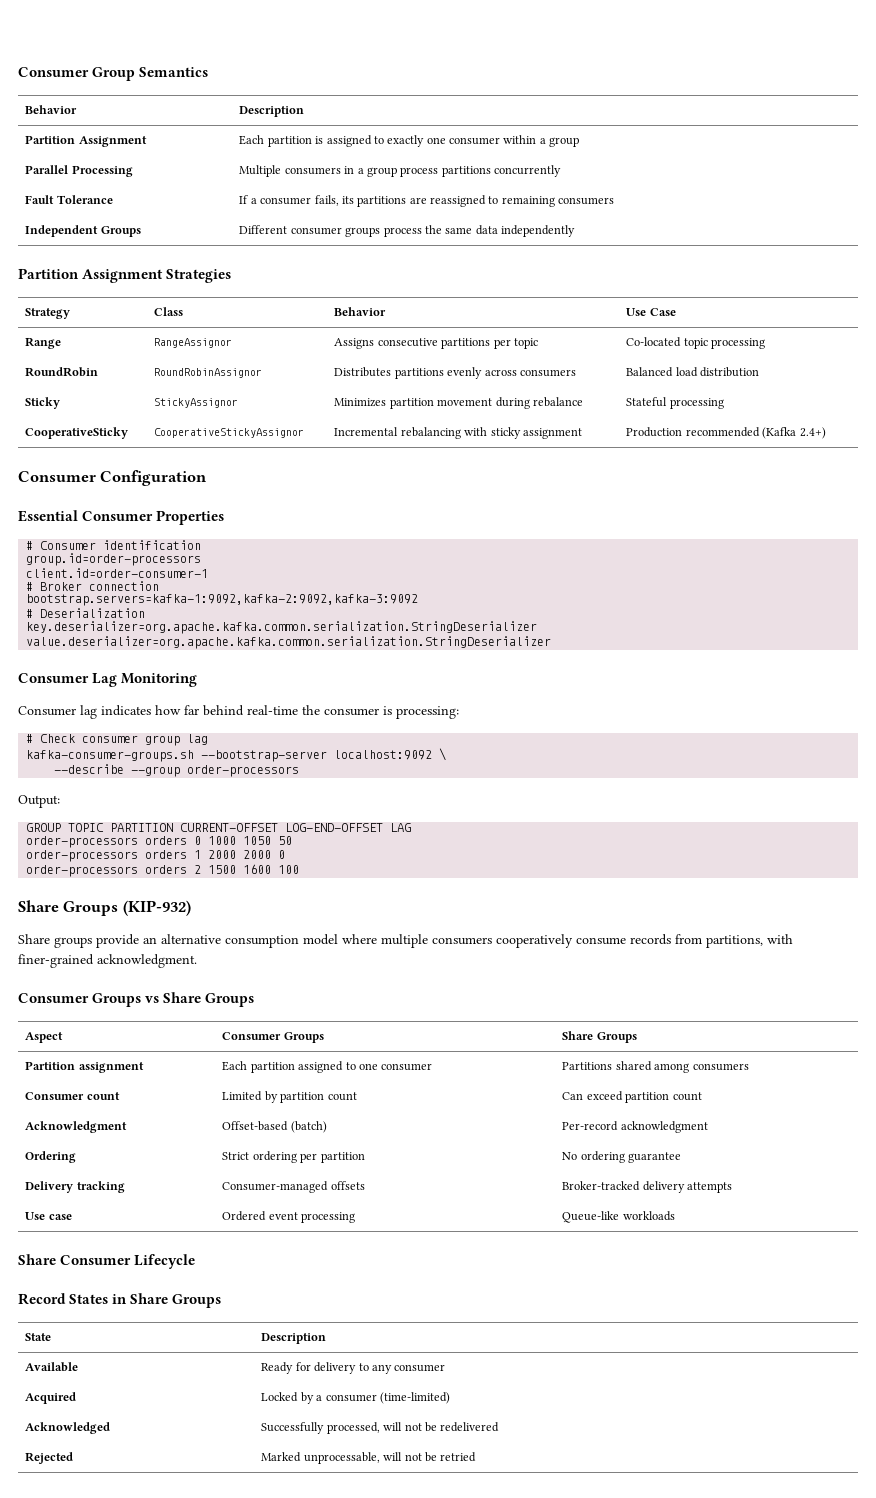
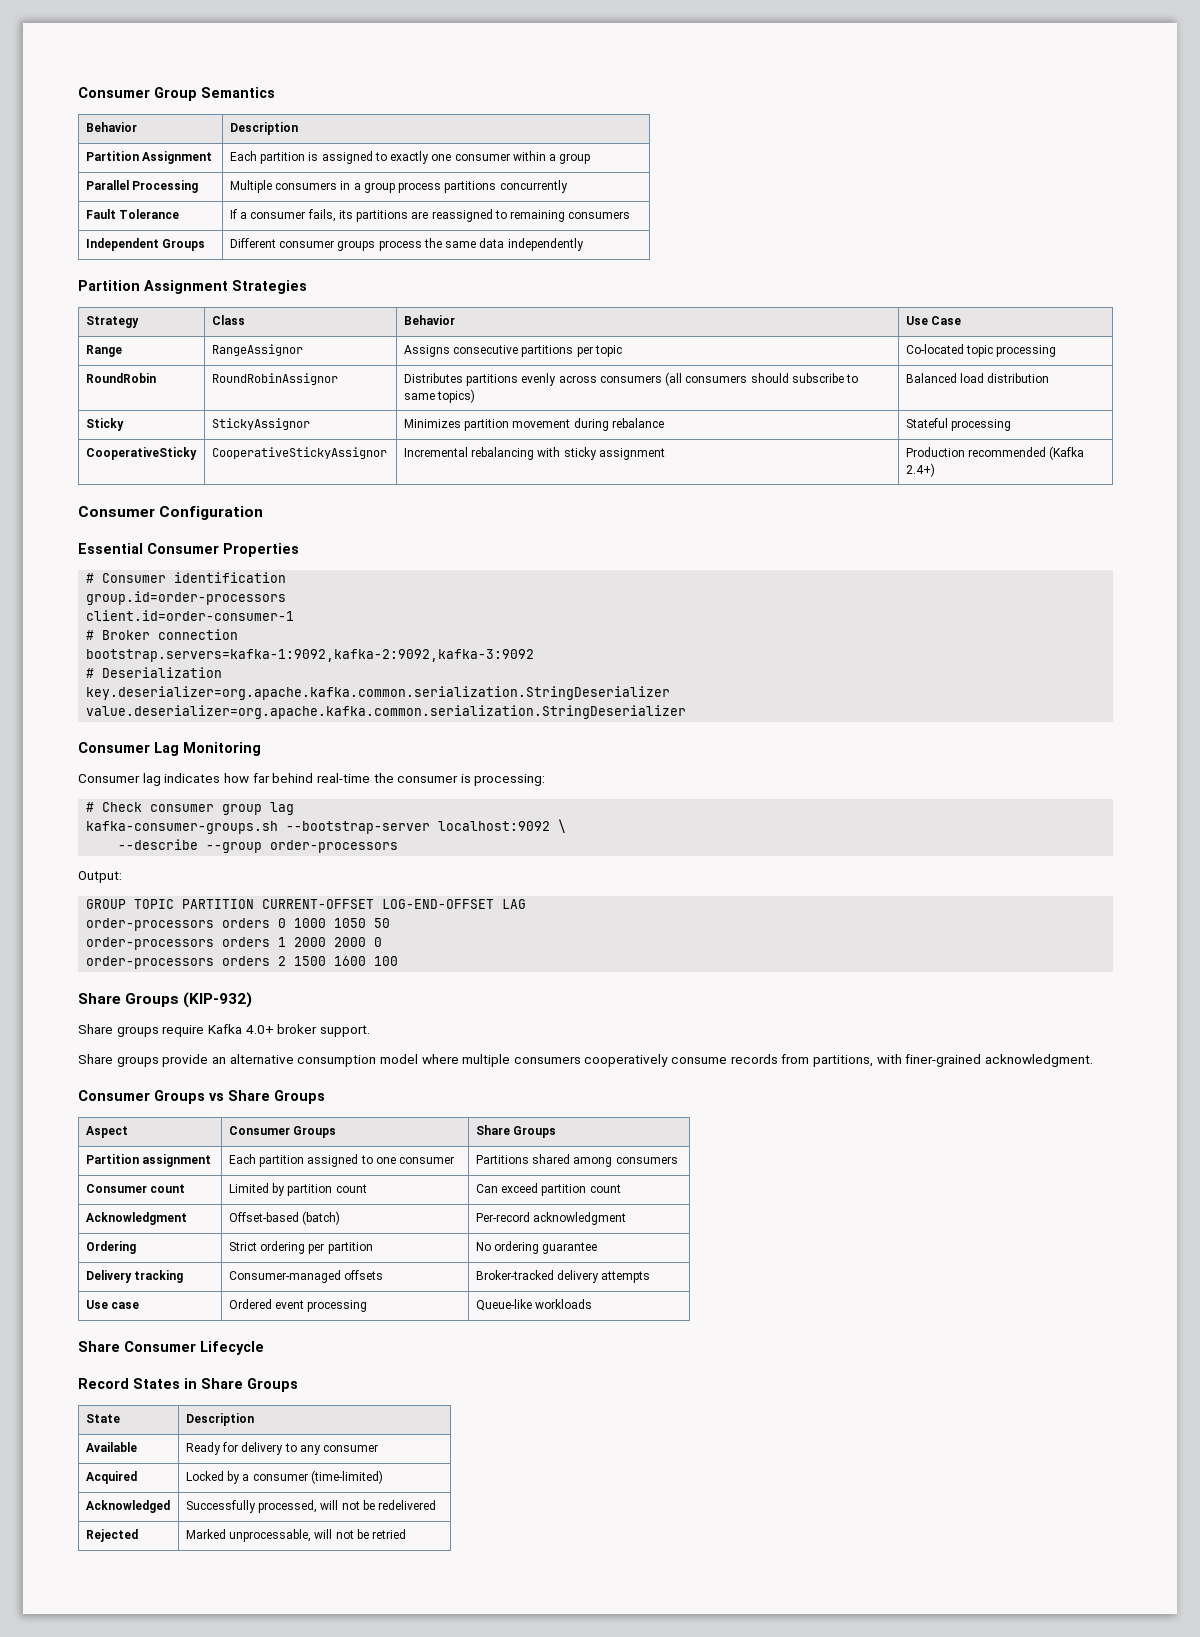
- RoundRobin | RoundRobinAssignor | Distributes partitions evenly across consumers | Balanced load distribution
+ RoundRobin | RoundRobinAssignor | Distributes partitions evenly across consumers (all consumers should subscribe to same topics) | Balanced load distribution
+ Share groups require Kafka 4.0+ broker support.

